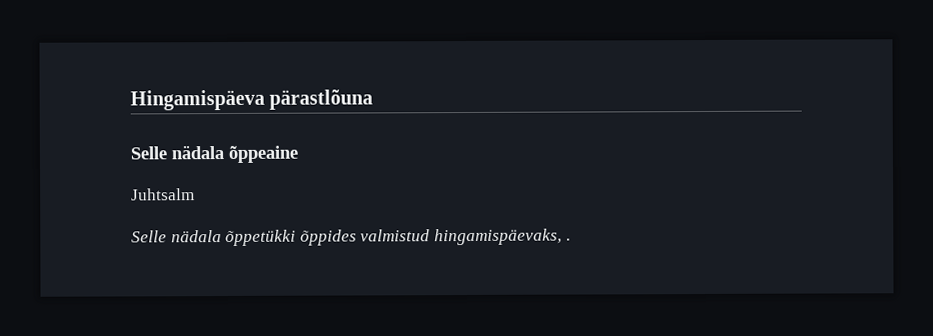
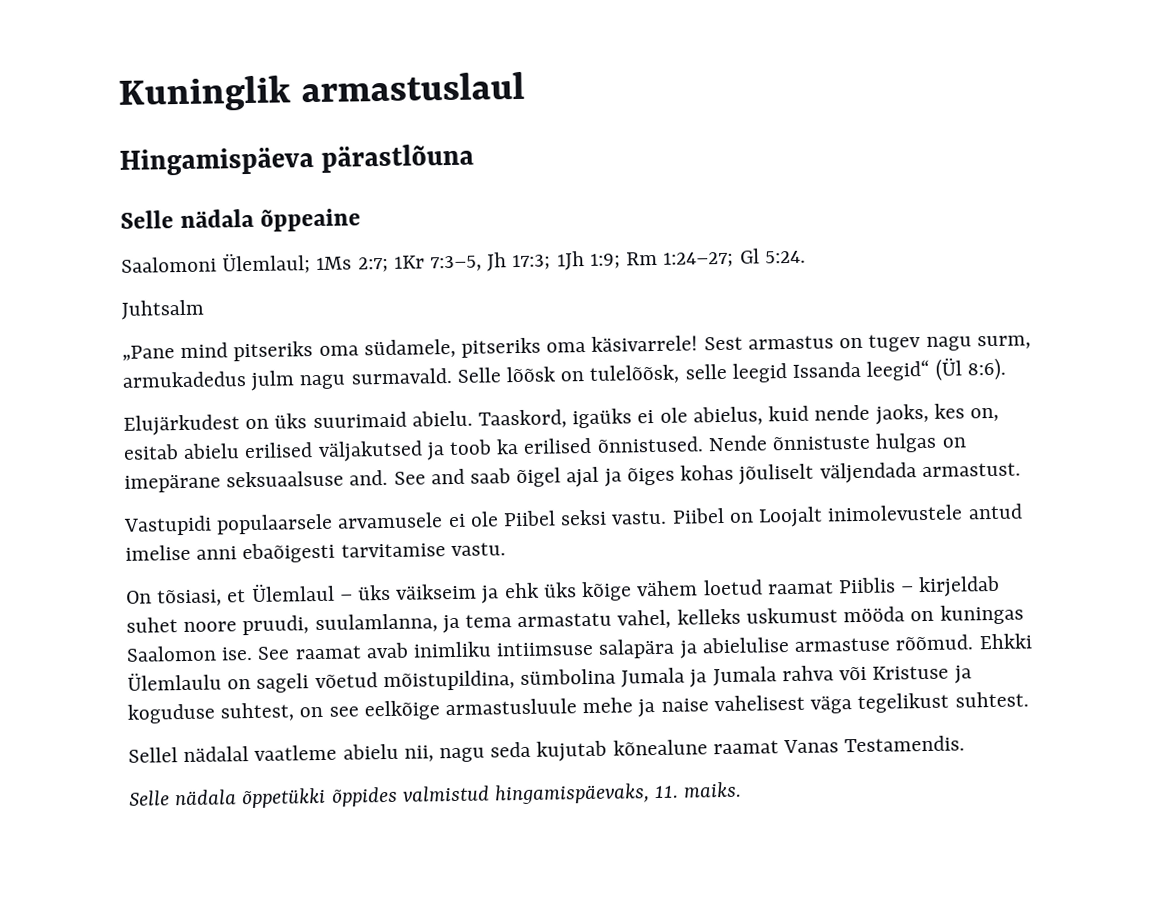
+ Kuninglik armastuslaul
+ Saalomoni Ülemlaul; 1Ms 2:7; 1Kr 7:3–5, Jh 17:3; 1Jh 1:9; Rm 1:24–27; Gl 5:24.
  Juhtsalm
+ „Pane mind pitseriks oma südamele, pitseriks oma käsivarrele! Sest armastus on tugev nagu surm, armukadedus julm nagu surmavald. Selle lõõsk on tulelõõsk, selle leegid Issanda leegid“ (Ül 8:6).
+ Elujärkudest on üks suurimaid abielu. Taaskord, igaüks ei ole abielus, kuid nende jaoks, kes on, esitab abielu erilised väljakutsed ja toob ka erilised õnnistused. Nende õnnistuste hulgas on imepärane seksuaalsuse and. See and saab õigel ajal ja õiges kohas jõuliselt väljendada armastust.
+ Vastupidi populaarsele arvamusele ei ole Piibel seksi vastu. Piibel on Loojalt inimolevustele antud imelise anni ebaõigesti tarvitamise vastu.
+ On tõsiasi, et Ülemlaul – üks väikseim ja ehk üks kõige vähem loetud raamat Piiblis – kirjeldab suhet noore pruudi, suulamlanna, ja tema armastatu vahel, kelleks uskumust mööda on kuningas Saalomon ise. See raamat avab inimliku intiimsuse salapära ja abielulise armastuse rõõmud. Ehkki Ülemlaulu on sageli võetud mõistupildina, sümbolina Jumala ja Jumala rahva või Kristuse ja koguduse suhtest, on see eelkõige armastusluule mehe ja naise vahelisest väga tegelikust suhtest.
+ Sellel nädalal vaatleme abielu nii, nagu seda kujutab kõnealune raamat Vanas Testamendis.
- Selle nädala õppetükki õppides valmistud hingamispäevaks, .
+ Selle nädala õppetükki õppides valmistud hingamispäevaks, 11. maiks.

